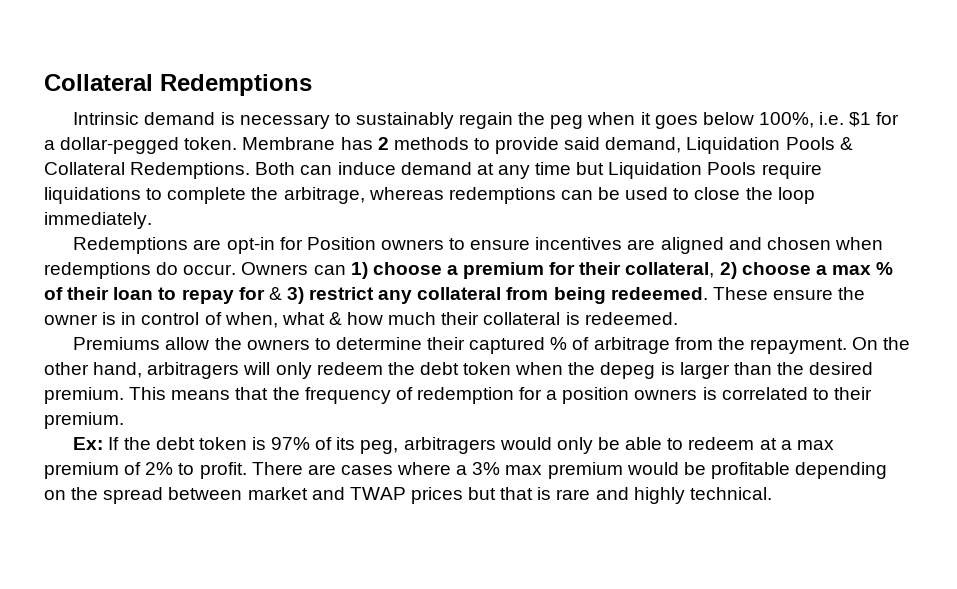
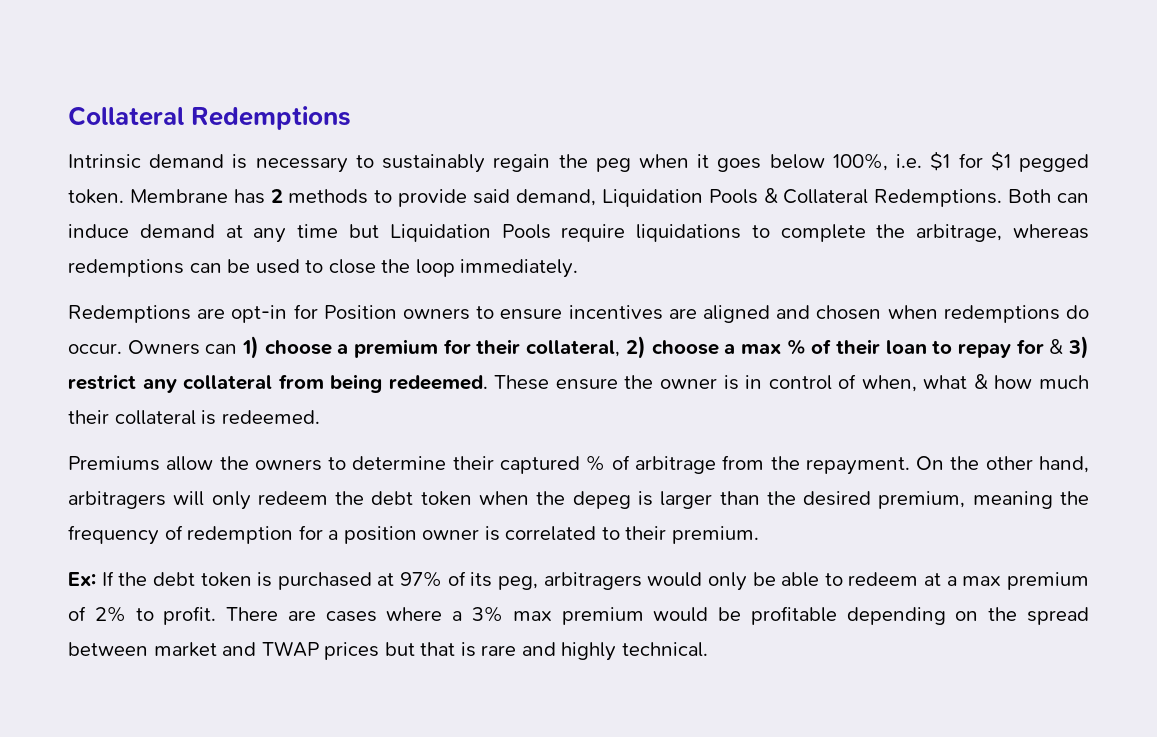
- Intrinsic demand is necessary to sustainably regain the peg when it goes below 100%, i.e. $1 for a dollar-pegged token.
+ Intrinsic demand is necessary to sustainably regain the peg when it goes below 100%, i.e. $1 for $1 pegged token.
- On the other hand, arbitragers will only redeem the debt token when the depeg is larger than the desired premium. This means that the frequency of redemption for a position owners is correlated to their premium.
+ On the other hand, arbitragers will only redeem the debt token when the depeg is larger than the desired premium, meaning the frequency of redemption for a position owner is correlated to their premium.
- Ex: If the debt token is 97% of its peg, arbitragers would only be able to redeem at a max premium of 2% to profit.
+ Ex: If the debt token is purchased at 97% of its peg, arbitragers would only be able to redeem at a max premium of 2% to profit.

